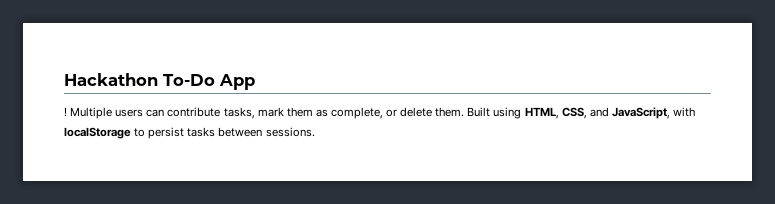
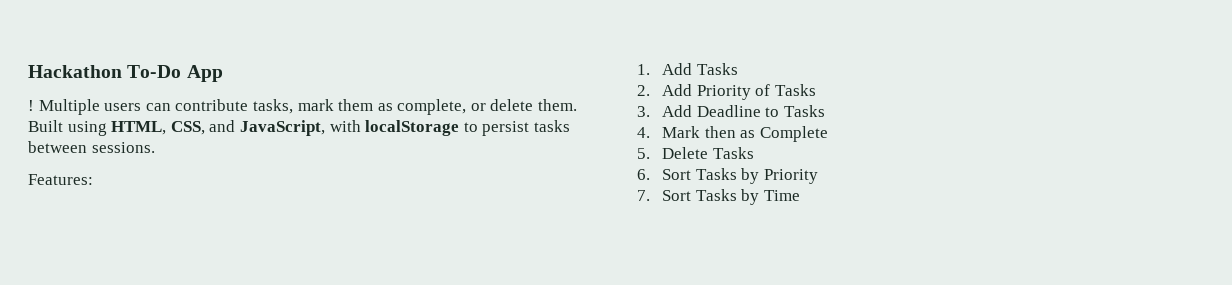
+ Features:
+ 1. Add Tasks
+ 2. Add Priority of Tasks
+ 3. Add Deadline to Tasks
+ 4. Mark then as Complete
+ 5. Delete Tasks
+ 6. Sort Tasks by Priority
+ 7. Sort Tasks by Time

